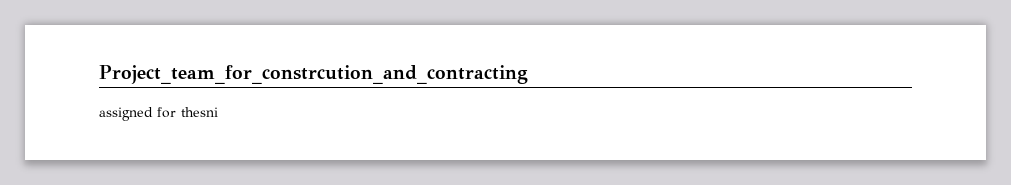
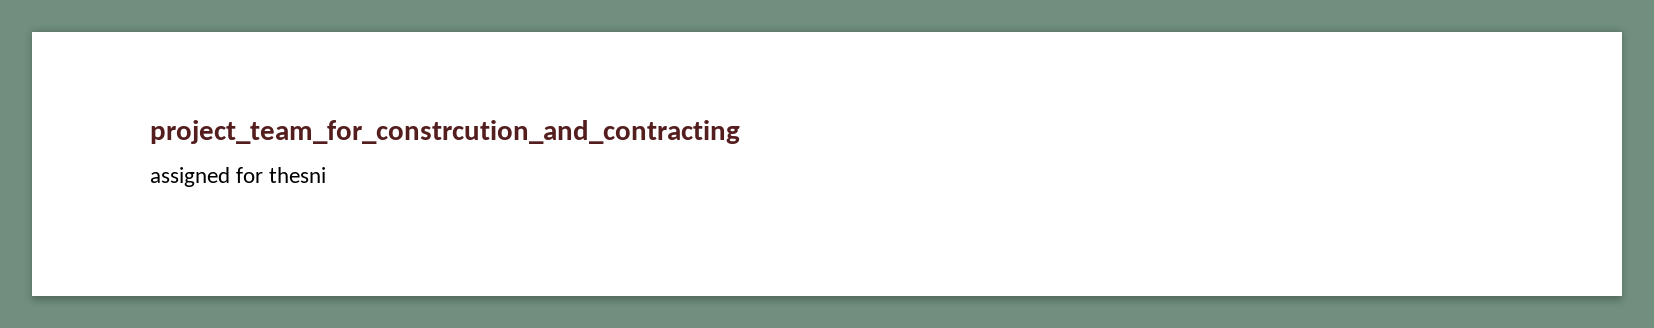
- Project_team_for_constrcution_and_contracting
+ project_team_for_constrcution_and_contracting

